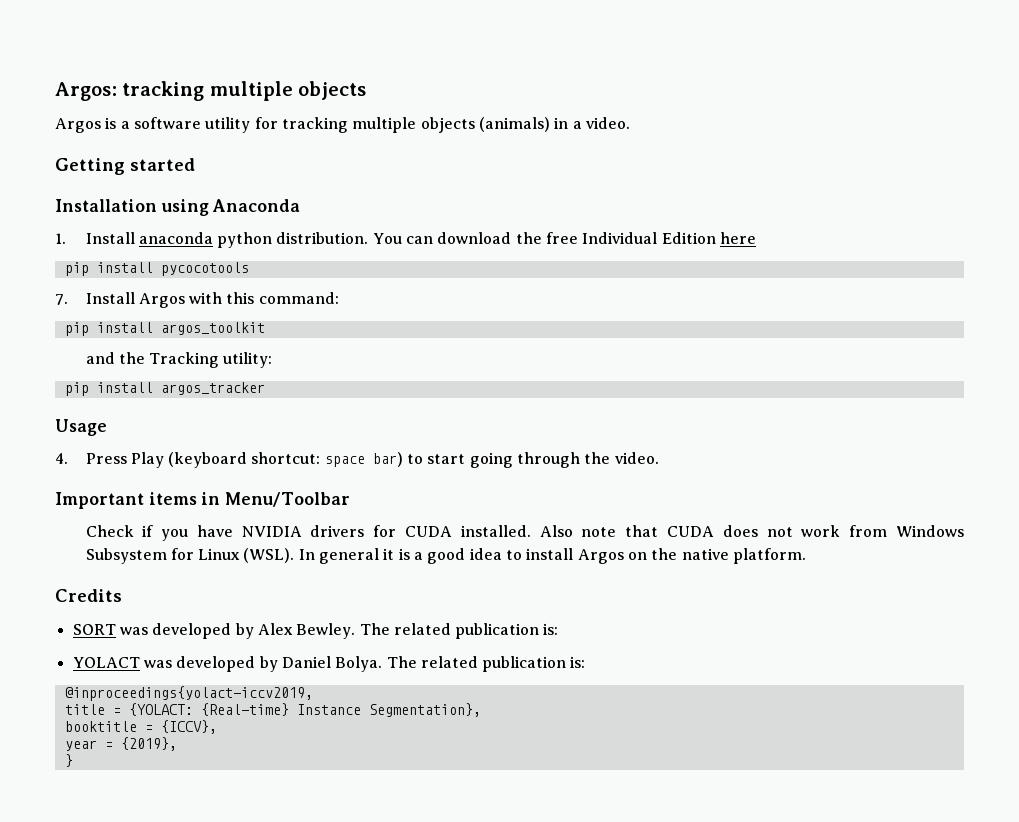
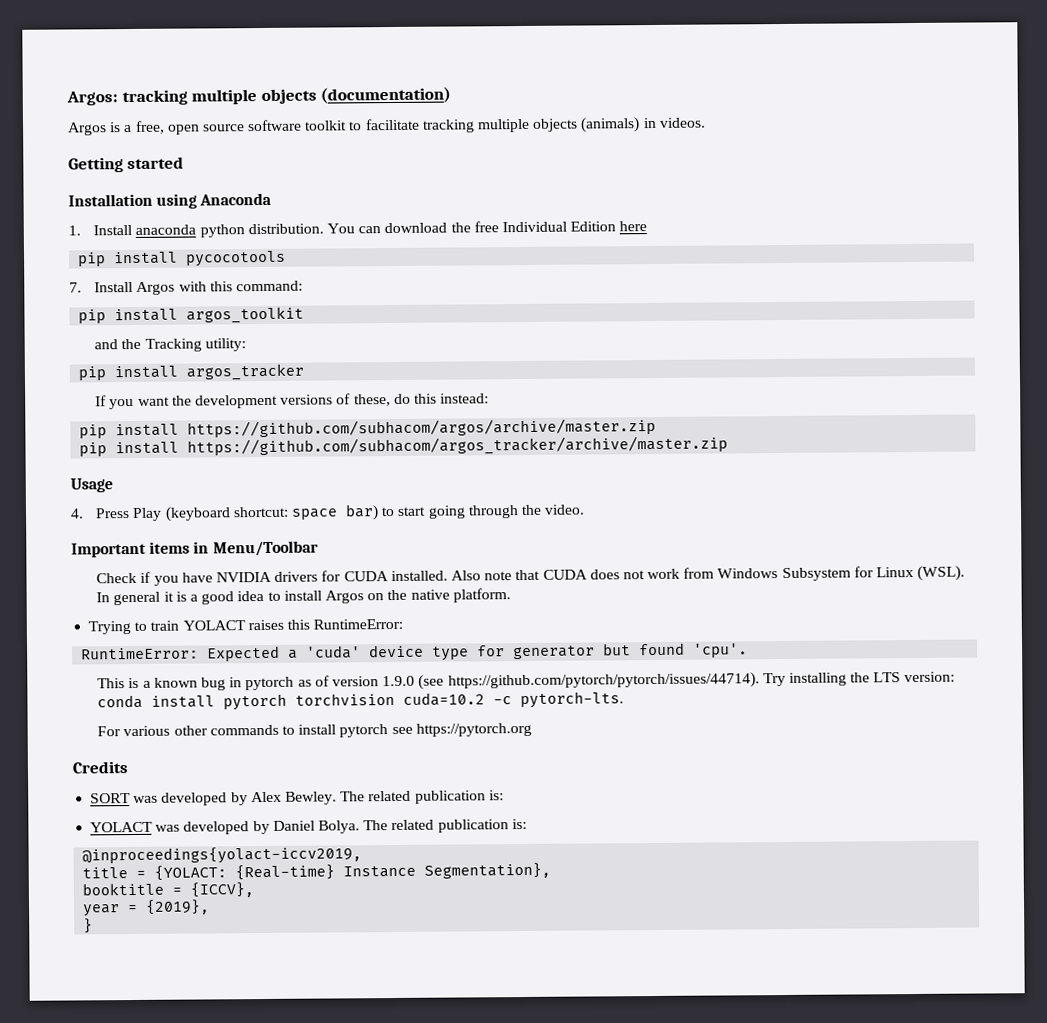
- Argos: tracking multiple objects
+ Argos: tracking multiple objects (documentation)
- Argos is a software utility for tracking multiple objects (animals) in a video.
+ Argos is a free, open source software toolkit to facilitate tracking multiple objects (animals) in videos.
+ If you want the development versions of these, do this instead:
+ pip install https://github.com/subhacom/argos/archive/master.zip
+ pip install https://github.com/subhacom/argos_tracker/archive/master.zip
+ Trying to train YOLACT raises this RuntimeError:
+ RuntimeError: Expected a 'cuda' device type for generator but found 'cpu'.
+ This is a known bug in pytorch as of version 1.9.0 (see https://github.com/pytorch/pytorch/issues/44714). Try installing the LTS version: conda install pytorch torchvision cuda=10.2 -c pytorch-lts.
+ For various other commands to install pytorch see https://pytorch.org

